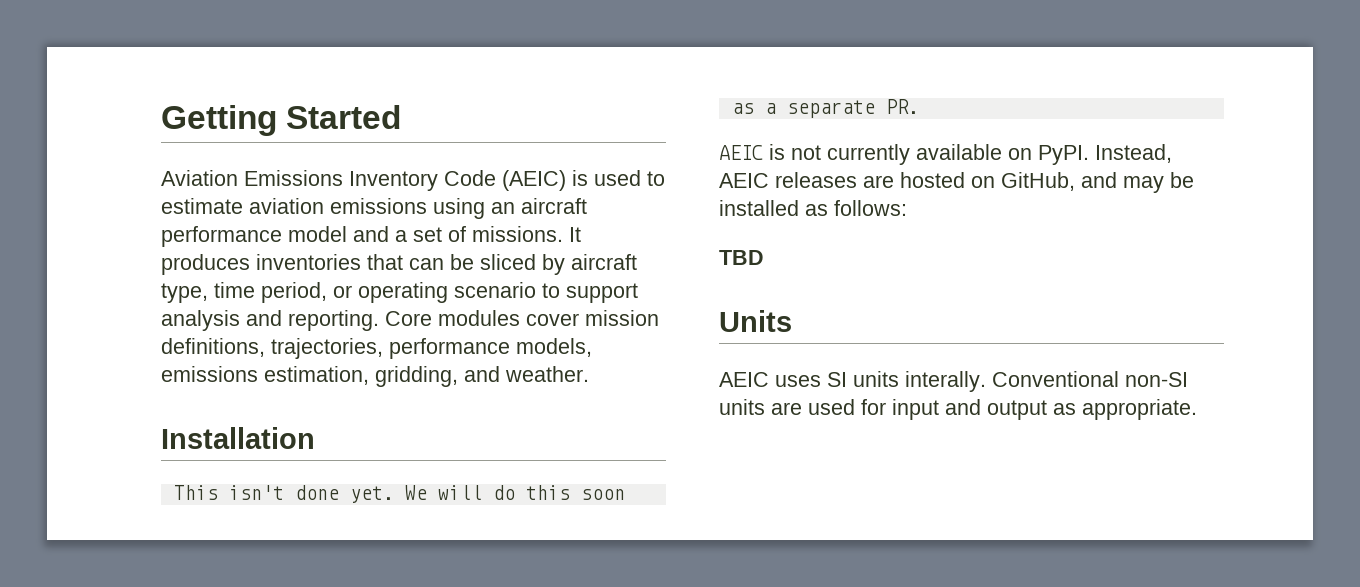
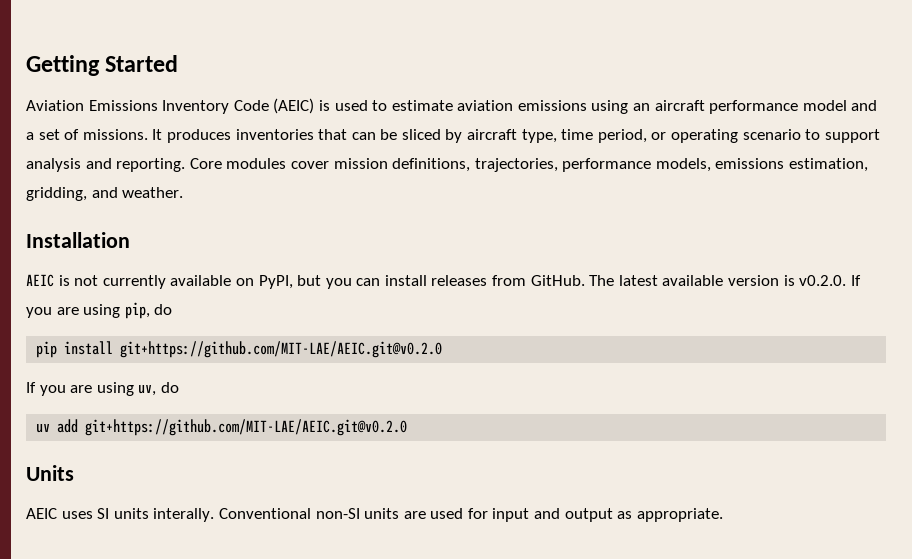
- This isn't done yet. We will do this soon as a separate PR.
- AEIC is not currently available on PyPI. Instead, AEIC releases are hosted on GitHub, and may be installed as follows:
- TBD
+ AEIC is not currently available on PyPI, but you can install releases from GitHub. The latest available version is v0.2.0. If you are using pip, do
+ pip install git+https://github.com/MIT-LAE/AEIC.git@v0.2.0
+ If you are using uv, do
+ uv add git+https://github.com/MIT-LAE/AEIC.git@v0.2.0

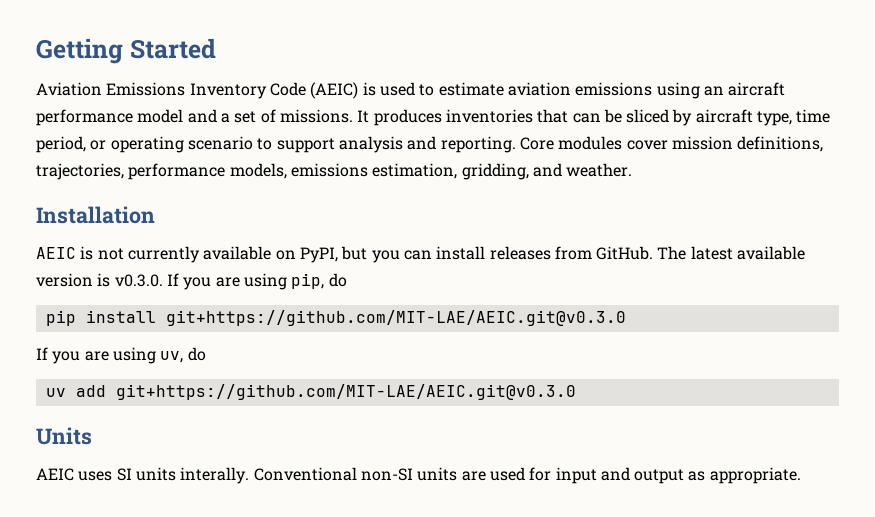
- The latest available version is v0.2.0. If you are using pip, do
+ The latest available version is v0.3.0. If you are using pip, do
- pip install git+https://github.com/MIT-LAE/AEIC.git@v0.2.0
+ pip install git+https://github.com/MIT-LAE/AEIC.git@v0.3.0
- uv add git+https://github.com/MIT-LAE/AEIC.git@v0.2.0
+ uv add git+https://github.com/MIT-LAE/AEIC.git@v0.3.0

